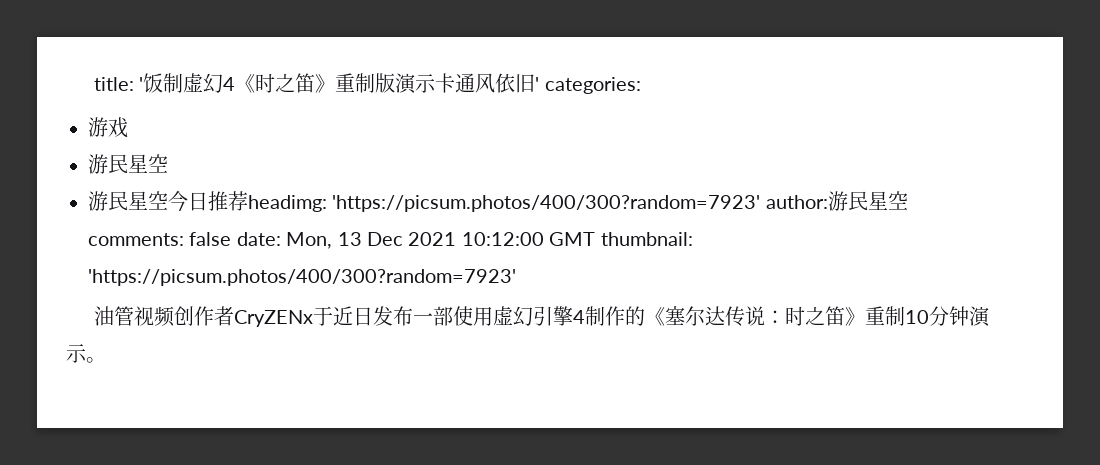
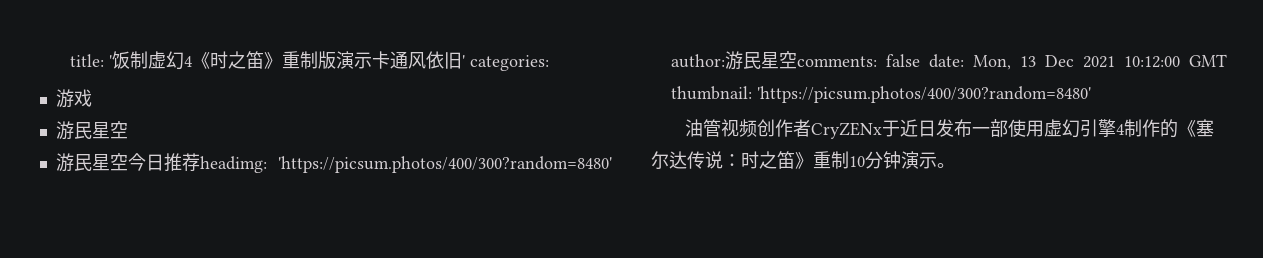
- 游民星空今日推荐headimg: 'https://picsum.photos/400/300?random=7923' author:游民星空comments: false date: Mon, 13 Dec 2021 10:12:00 GMT thumbnail: 'https://picsum.photos/400/300?random=7923'
+ 游民星空今日推荐headimg: 'https://picsum.photos/400/300?random=8480' author:游民星空comments: false date: Mon, 13 Dec 2021 10:12:00 GMT thumbnail: 'https://picsum.photos/400/300?random=8480'

